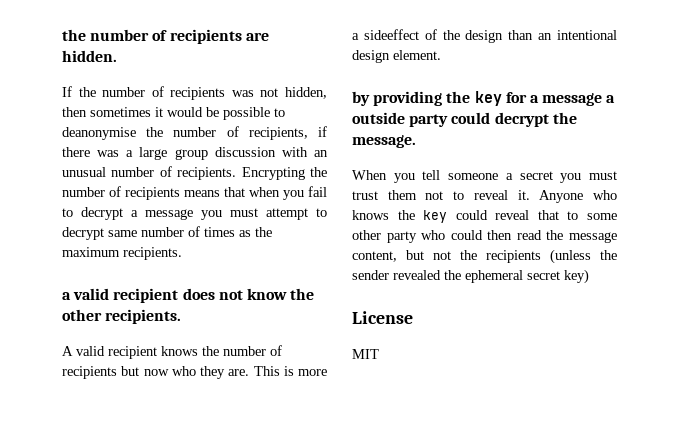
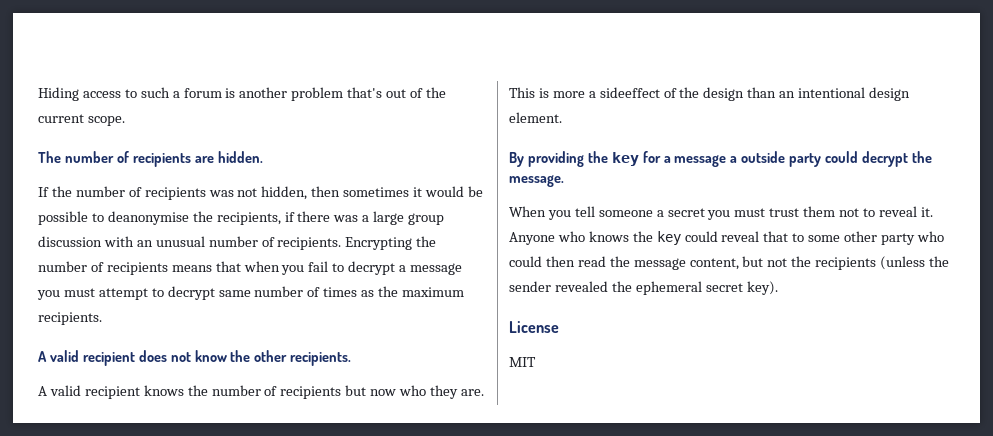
- the number of recipients are hidden.
+ Hiding access to such a forum is another problem that's out of the current scope.
+ The number of recipients are hidden.
- If the number of recipients was not hidden, then sometimes it would be possible to deanonymise the number of recipients, if there was a large group discussion with an unusual number of recipients.
+ If the number of recipients was not hidden, then sometimes it would be possible to deanonymise the recipients, if there was a large group discussion with an unusual number of recipients.
- a valid recipient does not know the other recipients.
+ A valid recipient does not know the other recipients.
- by providing the key for a message a outside party could decrypt the message.
+ By providing the key for a message a outside party could decrypt the message.
- Anyone who knows the key could reveal that to some other party who could then read the message content, but not the recipients (unless the sender revealed the ephemeral secret key)
+ Anyone who knows the key could reveal that to some other party who could then read the message content, but not the recipients (unless the sender revealed the ephemeral secret key).

